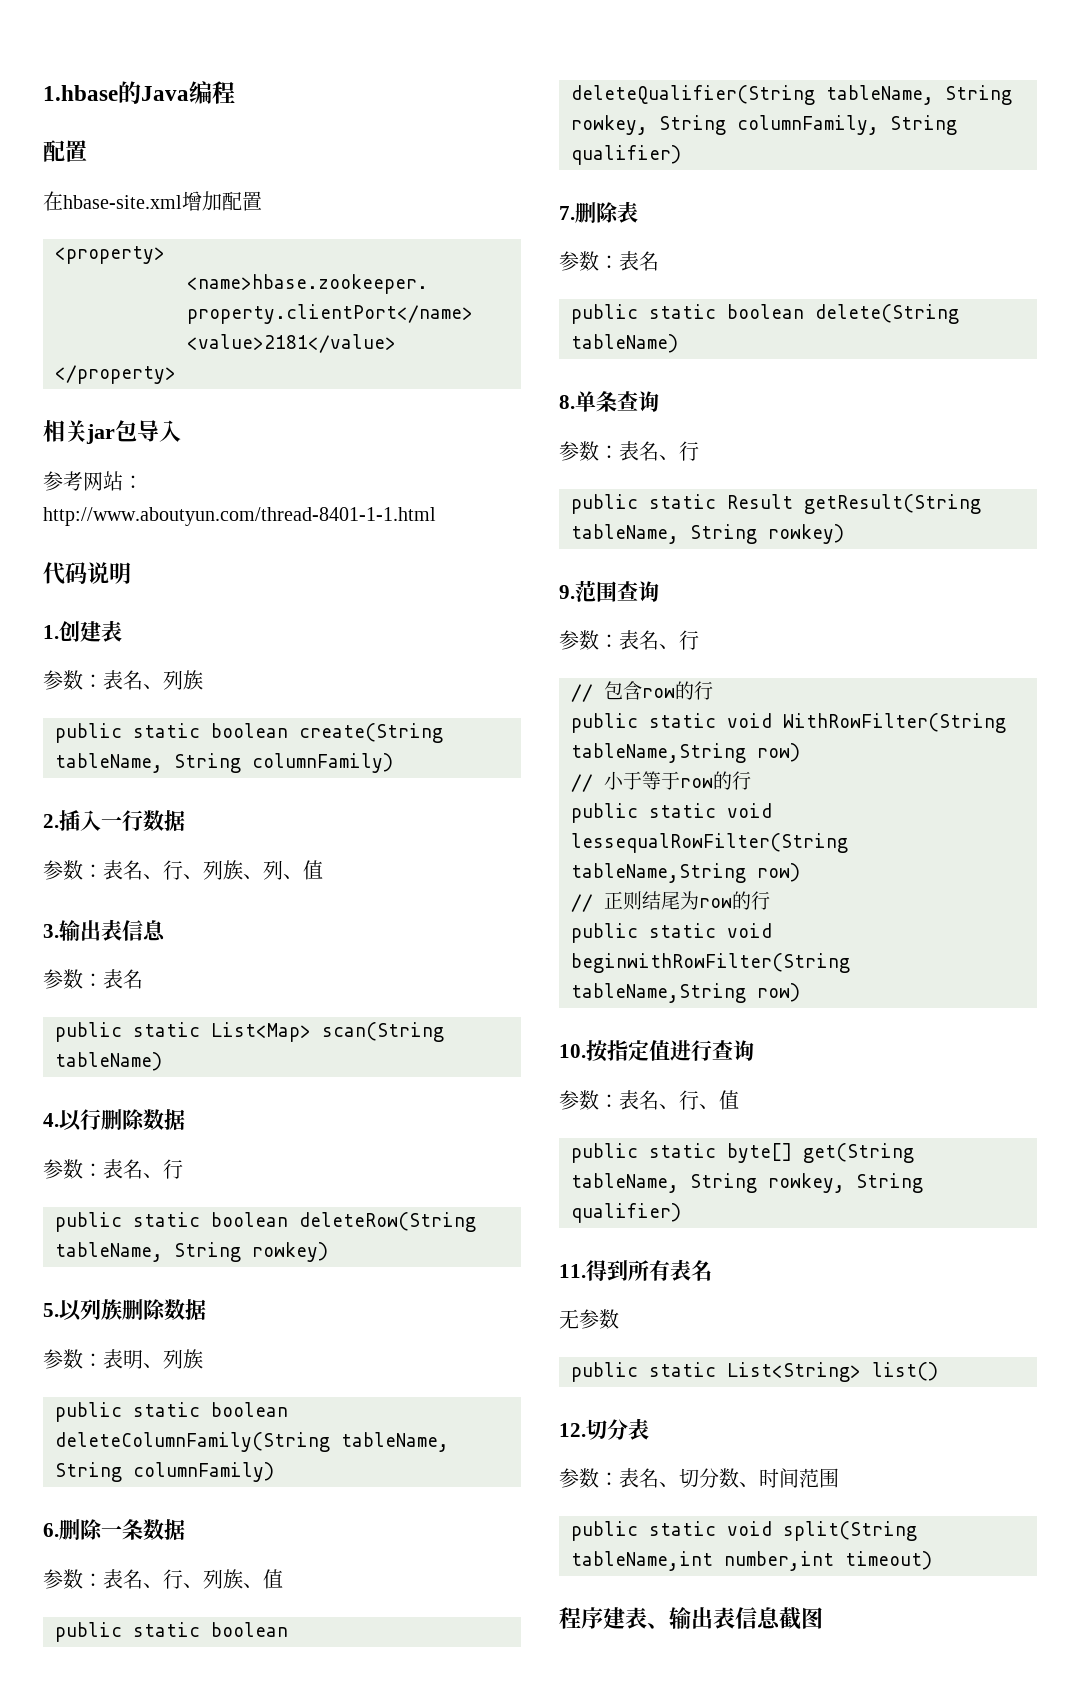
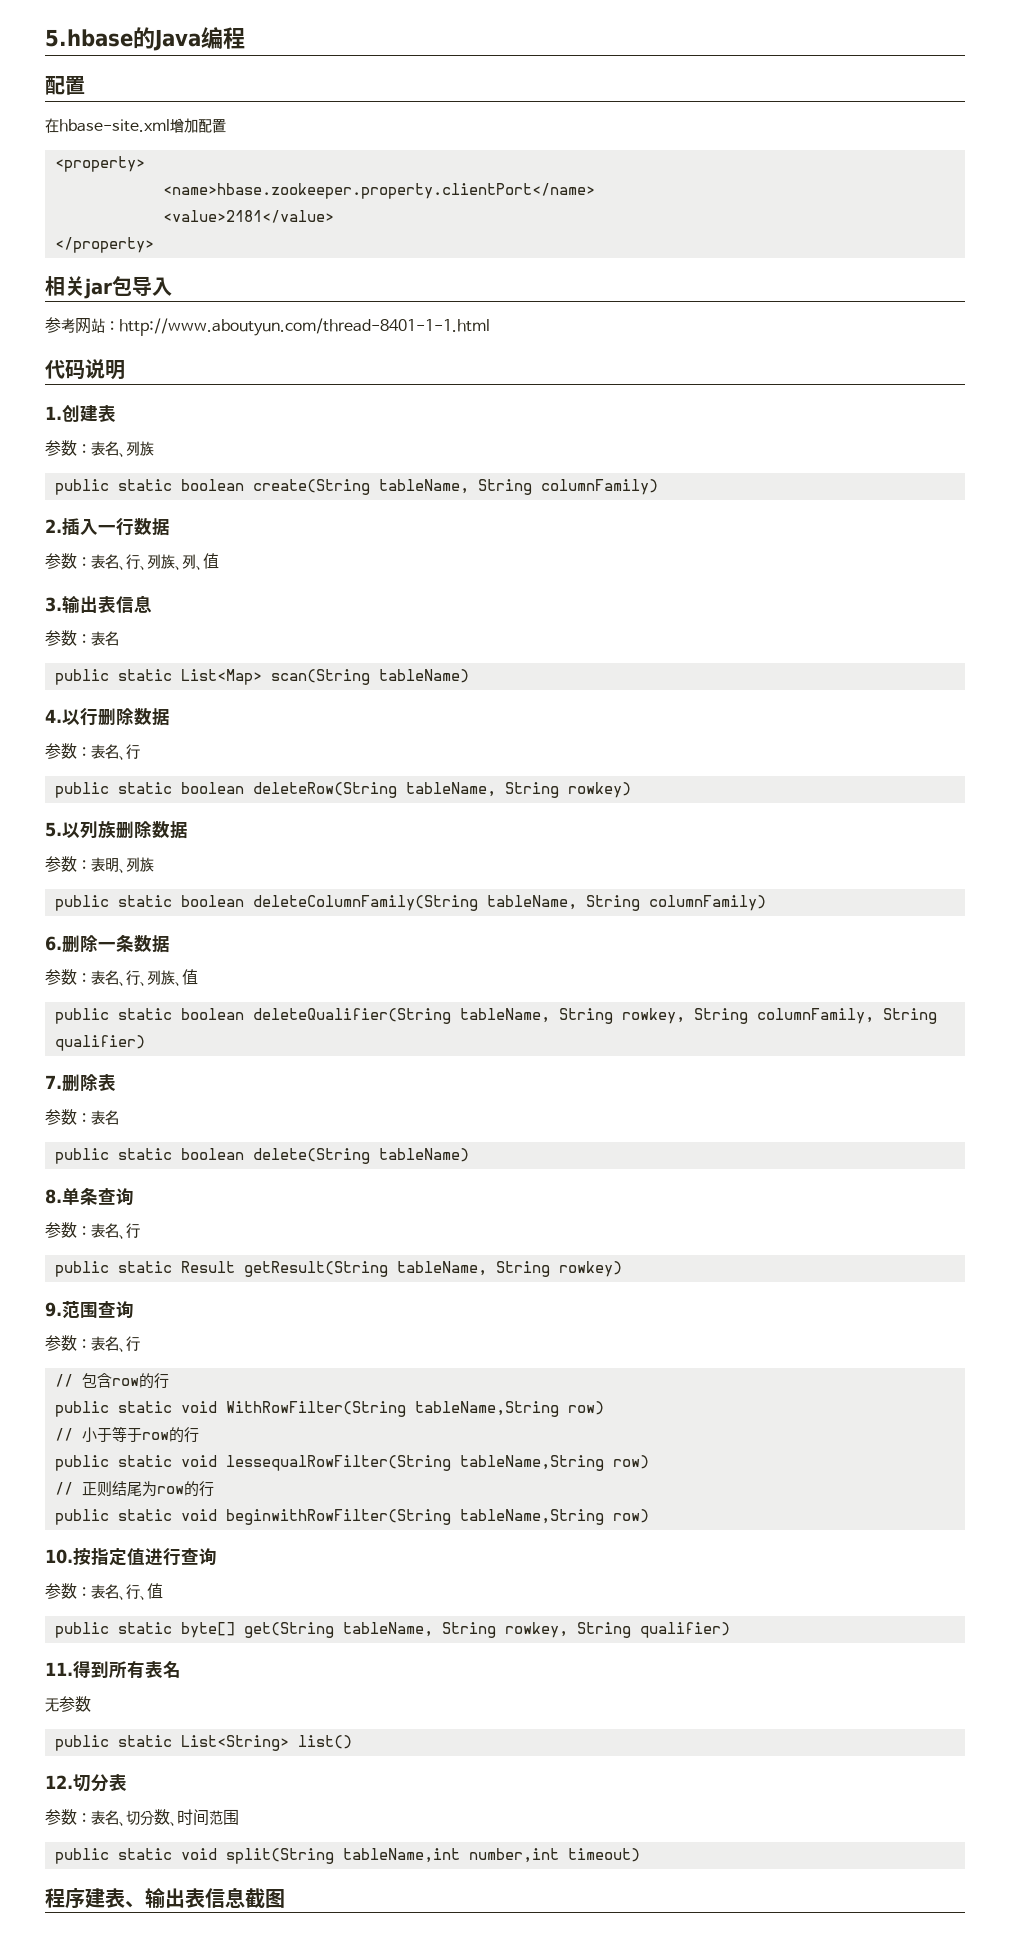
- 1.hbase的Java编程
+ 5.hbase的Java编程

